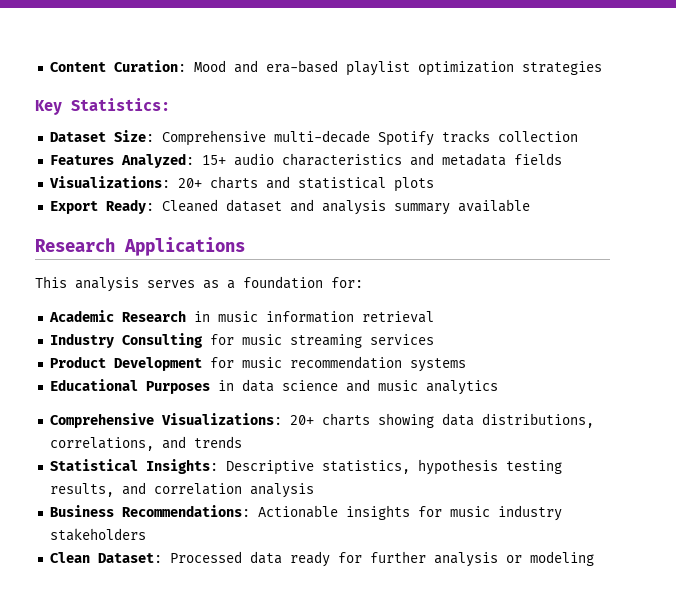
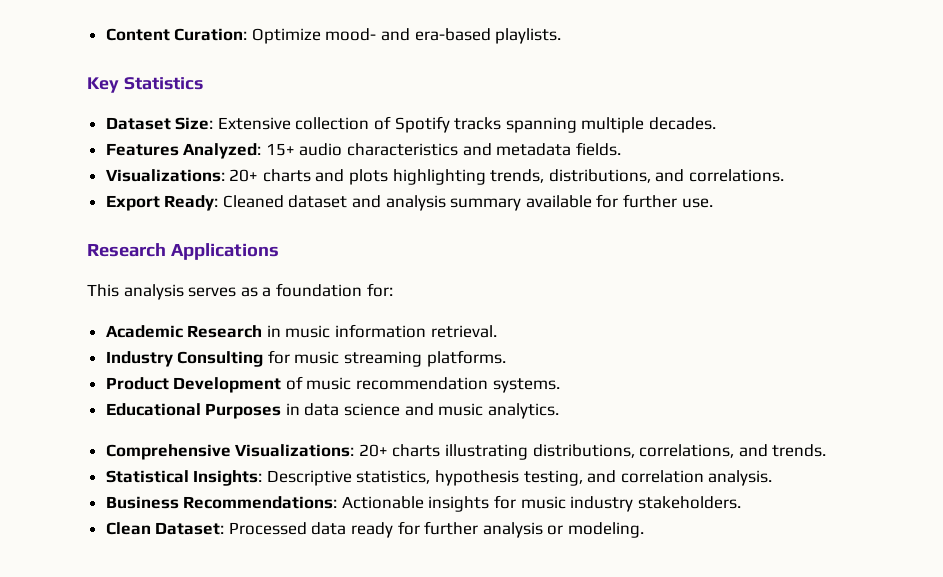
- Content Curation: Mood and era-based playlist optimization strategies
+ Content Curation: Optimize mood- and era-based playlists.
- Key Statistics:
+ Key Statistics
- Dataset Size: Comprehensive multi-decade Spotify tracks collection
+ Dataset Size: Extensive collection of Spotify tracks spanning multiple decades.
- Features Analyzed: 15+ audio characteristics and metadata fields
+ Features Analyzed: 15+ audio characteristics and metadata fields.
- Visualizations: 20+ charts and statistical plots
+ Visualizations: 20+ charts and plots highlighting trends, distributions, and correlations.
- Export Ready: Cleaned dataset and analysis summary available
+ Export Ready: Cleaned dataset and analysis summary available for further use.
- Academic Research in music information retrieval
+ Academic Research in music information retrieval.
- Industry Consulting for music streaming services
+ Industry Consulting for music streaming platforms.
- Product Development for music recommendation systems
+ Product Development of music recommendation systems.
- Educational Purposes in data science and music analytics
+ Educational Purposes in data science and music analytics.
- Comprehensive Visualizations: 20+ charts showing data distributions, correlations, and trends
+ Comprehensive Visualizations: 20+ charts illustrating distributions, correlations, and trends.
- Statistical Insights: Descriptive statistics, hypothesis testing results, and correlation analysis
+ Statistical Insights: Descriptive statistics, hypothesis testing, and correlation analysis.
- Business Recommendations: Actionable insights for music industry stakeholders
+ Business Recommendations: Actionable insights for music industry stakeholders.
- Clean Dataset: Processed data ready for further analysis or modeling
+ Clean Dataset: Processed data ready for further analysis or modeling.

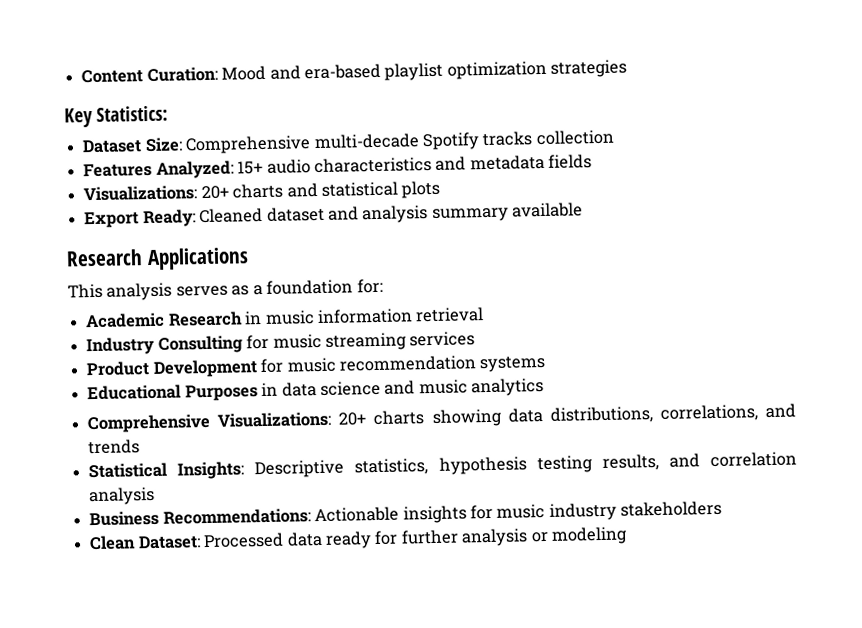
- Content Curation: Optimize mood- and era-based playlists.
+ Content Curation: Mood and era-based playlist optimization strategies
- Key Statistics
+ Key Statistics:
- Dataset Size: Extensive collection of Spotify tracks spanning multiple decades.
+ Dataset Size: Comprehensive multi-decade Spotify tracks collection
- Features Analyzed: 15+ audio characteristics and metadata fields.
+ Features Analyzed: 15+ audio characteristics and metadata fields
- Visualizations: 20+ charts and plots highlighting trends, distributions, and correlations.
+ Visualizations: 20+ charts and statistical plots
- Export Ready: Cleaned dataset and analysis summary available for further use.
+ Export Ready: Cleaned dataset and analysis summary available
- Academic Research in music information retrieval.
+ Academic Research in music information retrieval
- Industry Consulting for music streaming platforms.
+ Industry Consulting for music streaming services
- Product Development of music recommendation systems.
+ Product Development for music recommendation systems
- Educational Purposes in data science and music analytics.
+ Educational Purposes in data science and music analytics
- Comprehensive Visualizations: 20+ charts illustrating distributions, correlations, and trends.
+ Comprehensive Visualizations: 20+ charts showing data distributions, correlations, and trends
- Statistical Insights: Descriptive statistics, hypothesis testing, and correlation analysis.
+ Statistical Insights: Descriptive statistics, hypothesis testing results, and correlation analysis
- Business Recommendations: Actionable insights for music industry stakeholders.
+ Business Recommendations: Actionable insights for music industry stakeholders
- Clean Dataset: Processed data ready for further analysis or modeling.
+ Clean Dataset: Processed data ready for further analysis or modeling

